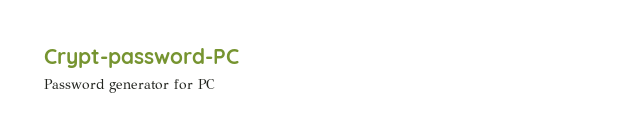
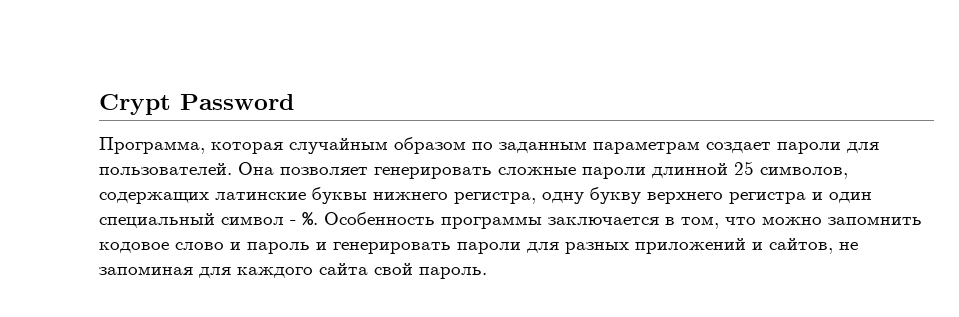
- Crypt-password-PC
- Password generator for PC
+ Crypt Password
+ Программа, которая случайным образом по заданным параметрам создает пароли для пользователей. Она позволяет генерировать сложные пароли длинной 25 символов, содержащих латинские буквы нижнего регистра, одну букву верхнего регистра и один специальный символ - %. Особенность программы заключается в том, что можно запомнить кодовое слово и пароль и генерировать пароли для разных приложений и сайтов, не запоминая для каждого сайта свой пароль.

